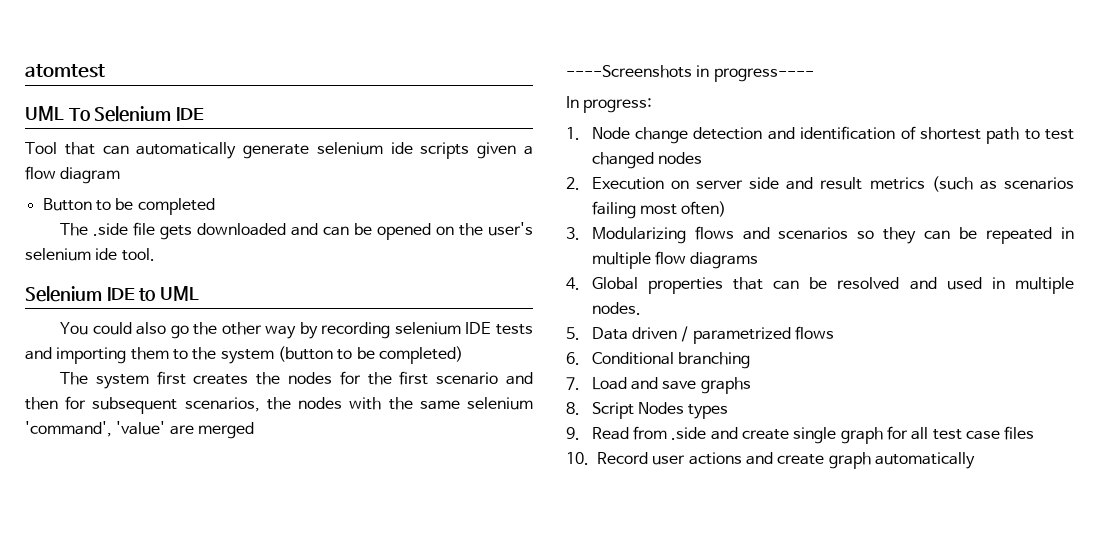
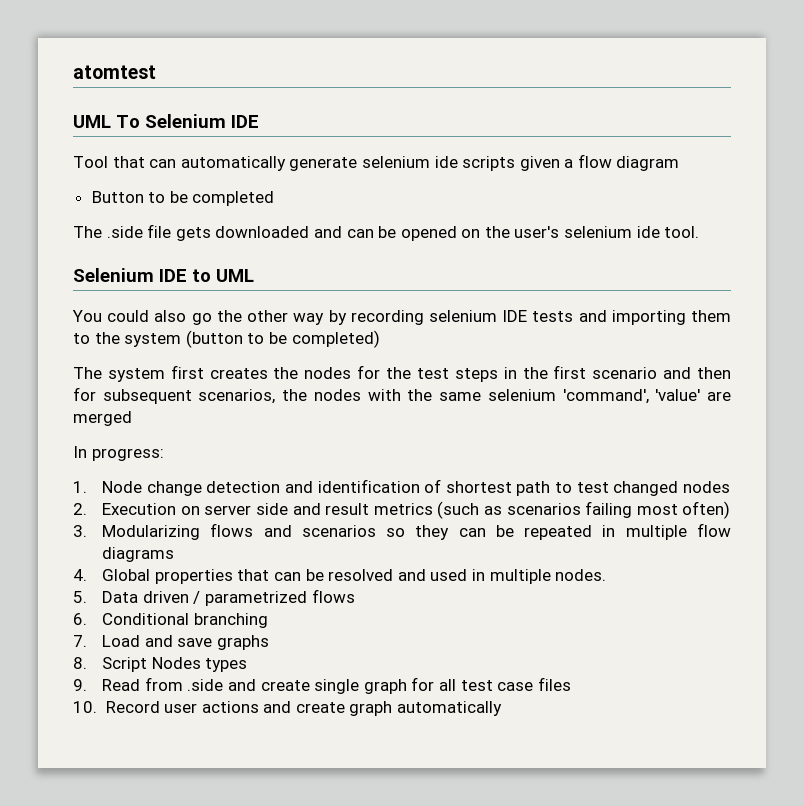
- The system first creates the nodes for the first scenario and then for subsequent scenarios, the nodes with the same selenium 'command', 'value' are merged
+ The system first creates the nodes for the test steps in the first scenario and then for subsequent scenarios, the nodes with the same selenium 'command', 'value' are merged
- ----Screenshots in progress----

